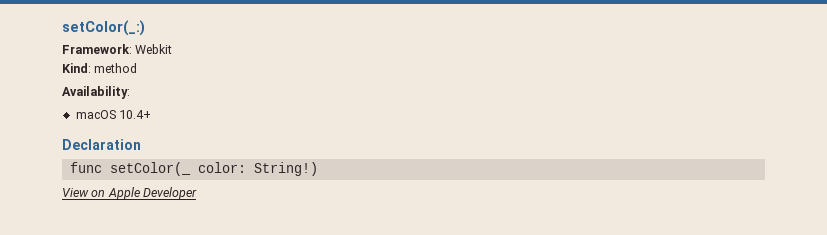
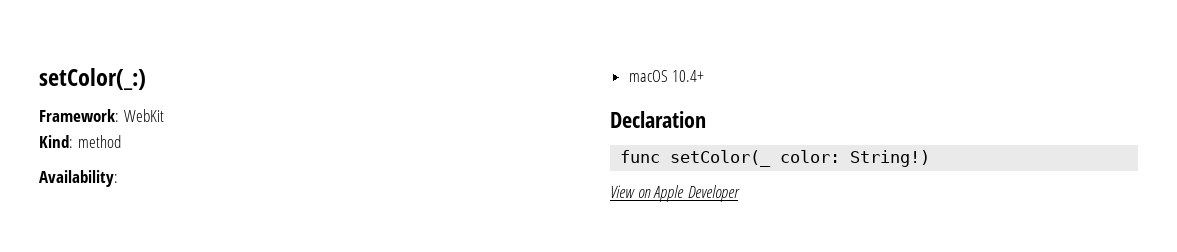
- Framework: Webkit
+ Framework: WebKit

